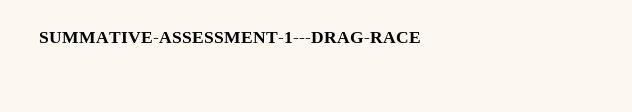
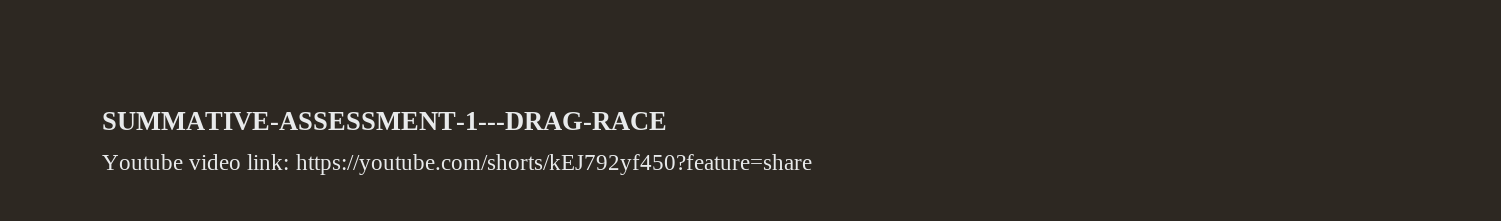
+ Youtube video link: https://youtube.com/shorts/kEJ792yf450?feature=share

